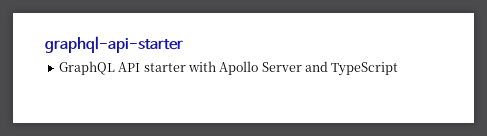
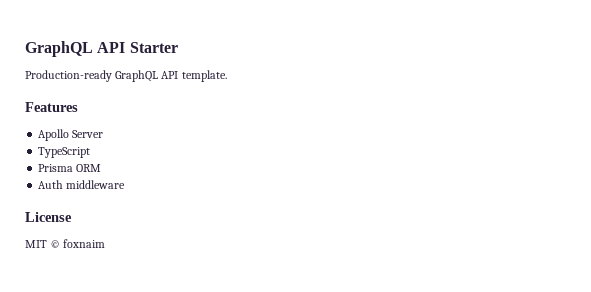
- graphql-api-starter
- GraphQL API starter with Apollo Server and TypeScript
+ GraphQL API Starter
+ Production-ready GraphQL API template.
+ Features
+ Apollo Server
+ TypeScript
+ Prisma ORM
+ Auth middleware
+ License
+ MIT © foxnaim

